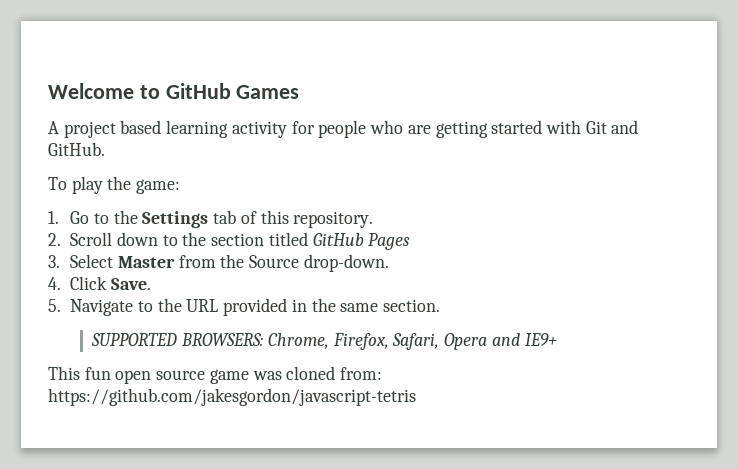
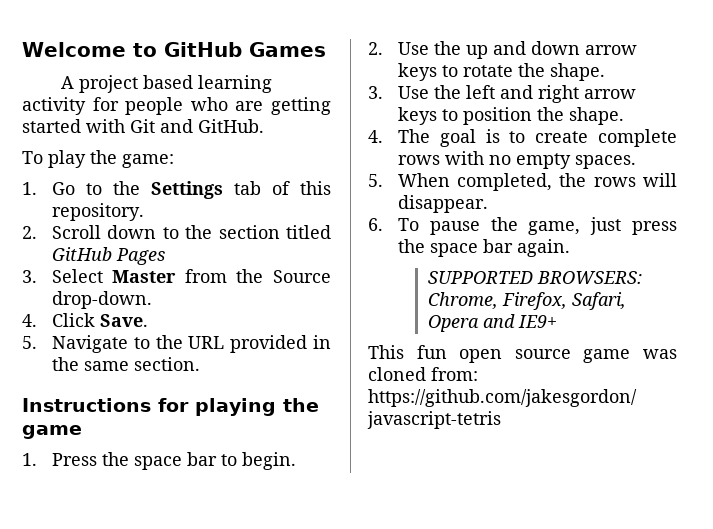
+ Instructions for playing the game
+ 1. Press the space bar to begin.
+ 2. Use the up and down arrow keys to rotate the shape.
+ 3. Use the left and right arrow keys to position the shape.
+ 4. The goal is to create complete rows with no empty spaces.
+ 5. When completed, the rows will disappear.
+ 6. To pause the game, just press the space bar again.

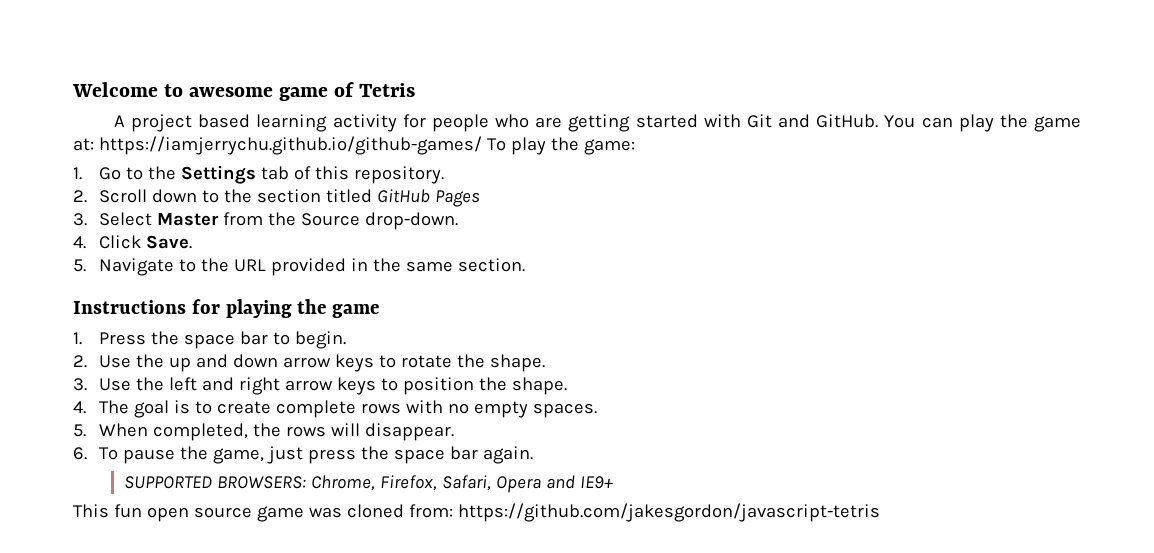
- Welcome to GitHub Games
+ Welcome to awesome game of Tetris
- A project based learning activity for people who are getting started with Git and GitHub.
- To play the game:
+ A project based learning activity for people who are getting started with Git and GitHub. You can play the game at: https://iamjerrychu.github.io/github-games/ To play the game:

